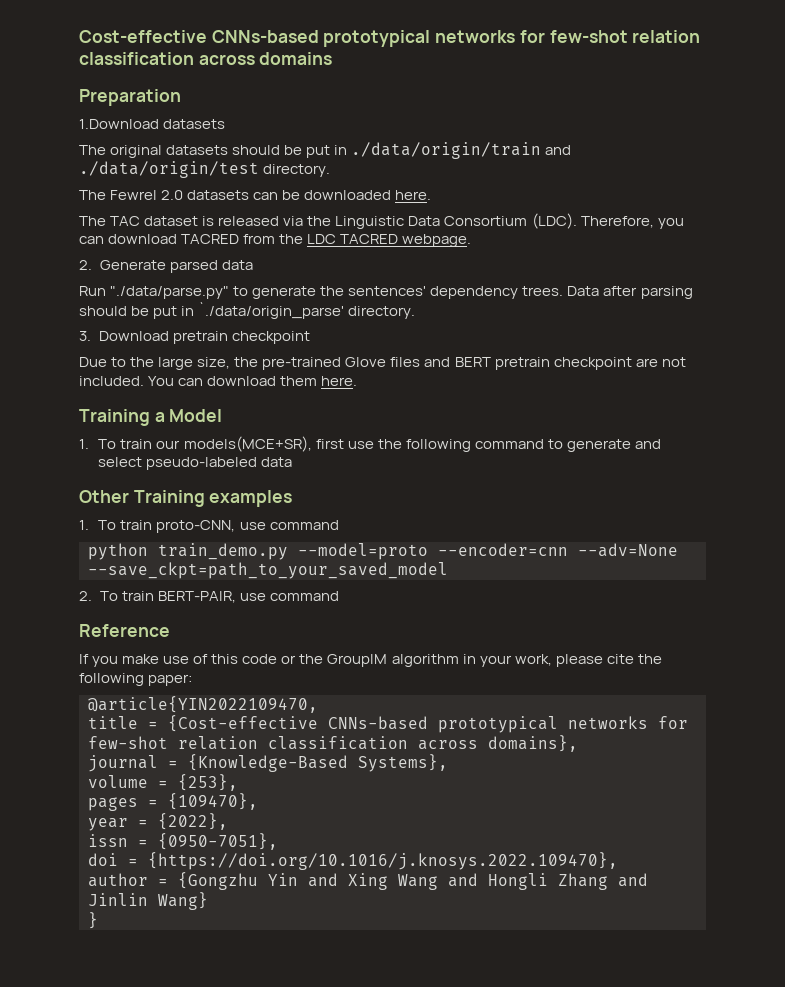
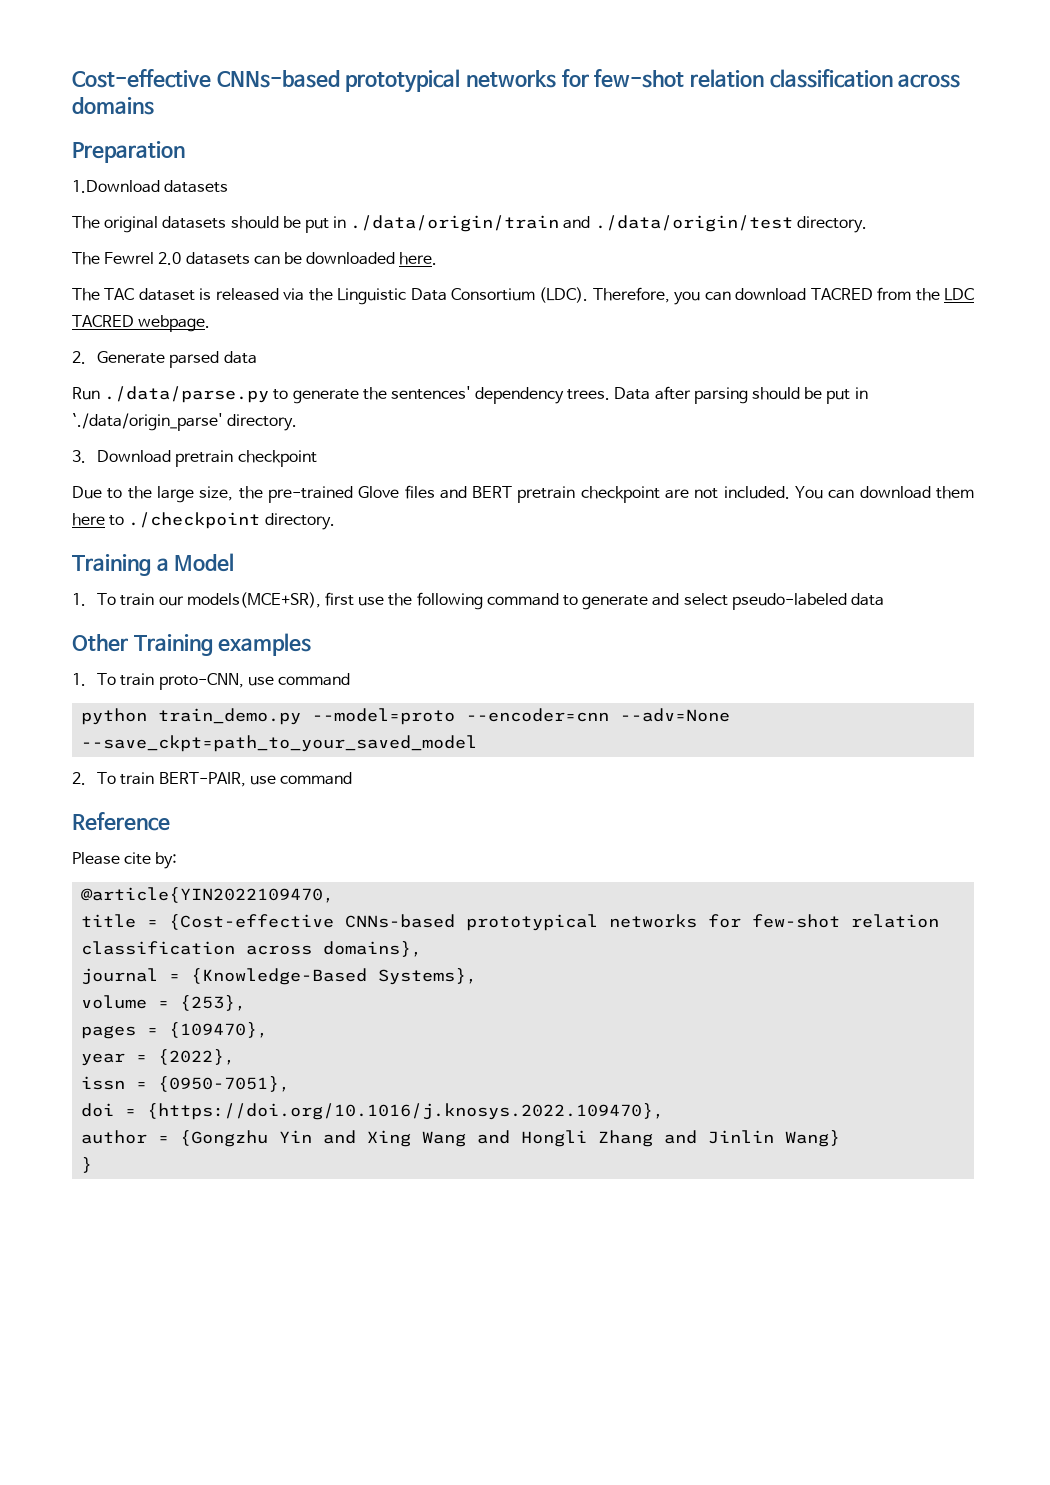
- Run "./data/parse.py" to generate the sentences' dependency trees.
+ Run ./data/parse.py to generate the sentences' dependency trees.
- You can download them here.
+ You can download them here to ./checkpoint directory.
- If you make use of this code or the GroupIM algorithm in your work, please cite the following paper:
+ Please cite by:

